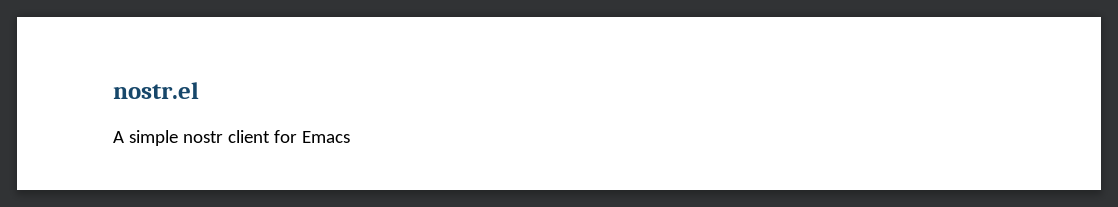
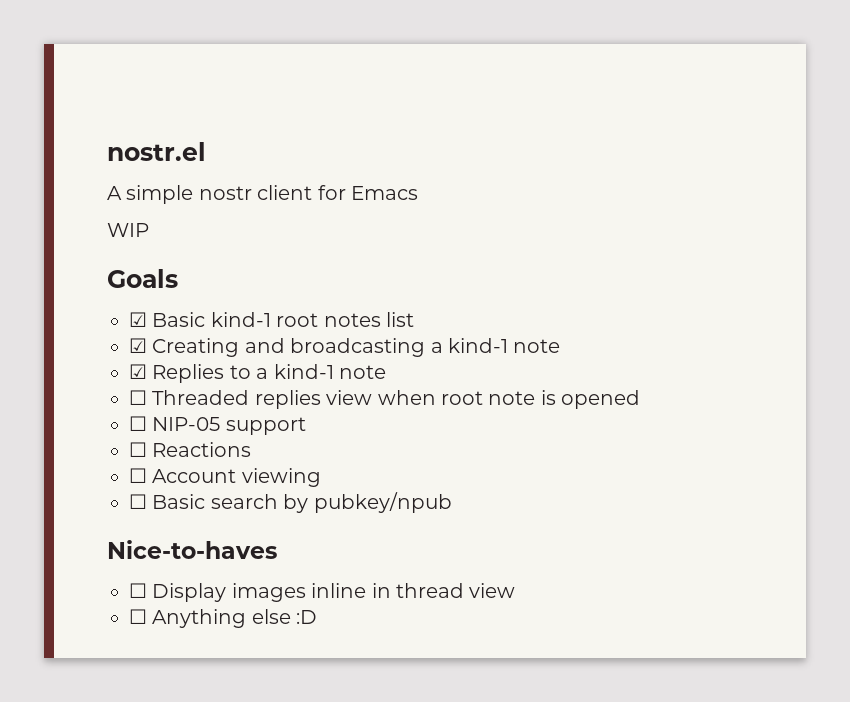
+ WIP
+ Goals
+ ☑ Basic kind-1 root notes list
+ ☑ Creating and broadcasting a kind-1 note
+ ☑ Replies to a kind-1 note
+ ☐ Threaded replies view when root note is opened
+ ☐ NIP-05 support
+ ☐ Reactions
+ ☐ Account viewing
+ ☐ Basic search by pubkey/npub
+ Nice-to-haves
+ ☐ Display images inline in thread view
+ ☐ Anything else :D

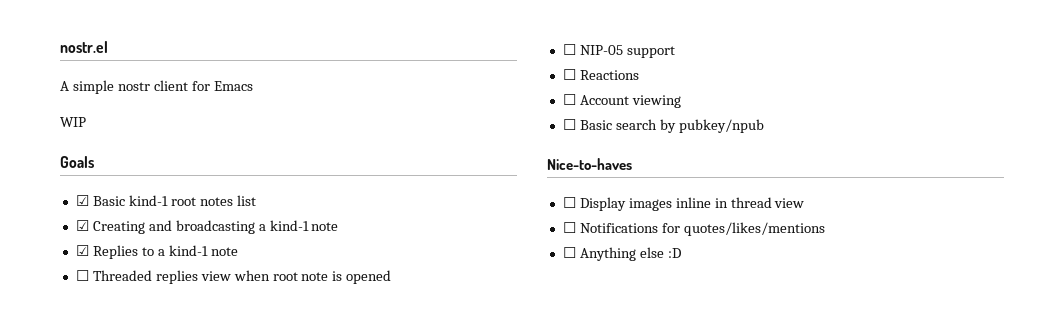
+ ☐ Notifications for quotes/likes/mentions

